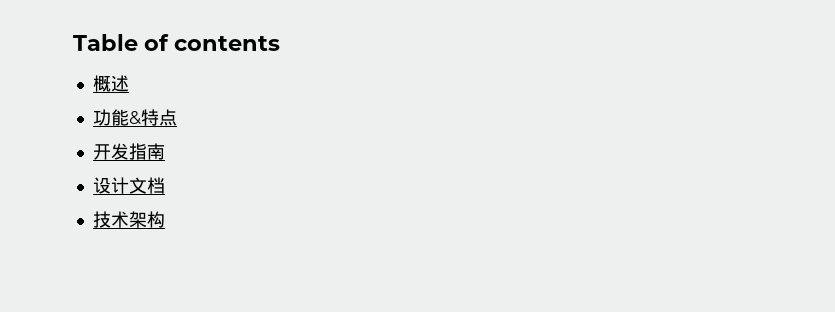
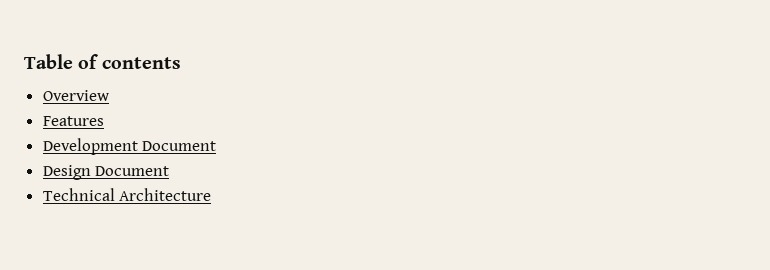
- 概述
- 功能&特点
- 开发指南
- 设计文档
- 技术架构
+ Overview
+ Features
+ Development Document
+ Design Document
+ Technical Architecture

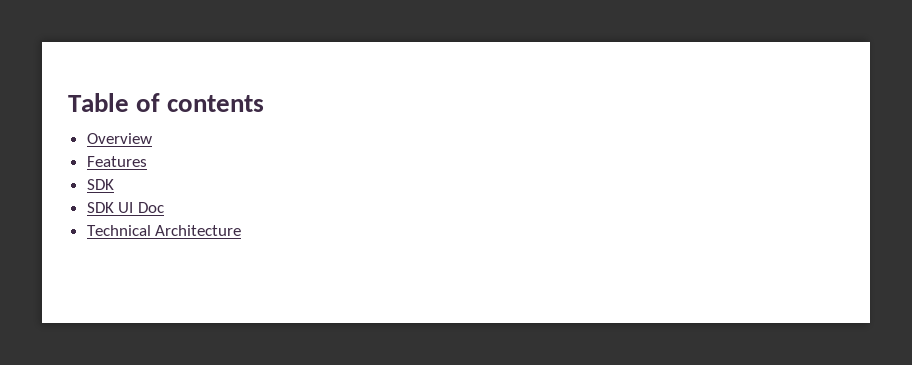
  Features
- Development Document
- Design Document
+ SDK
+ SDK UI Doc

